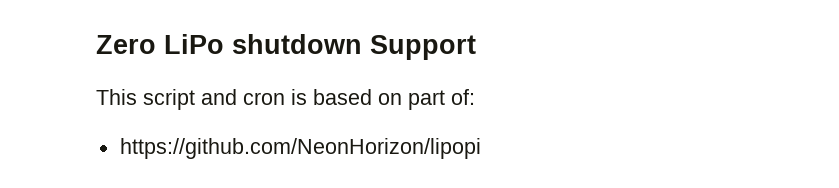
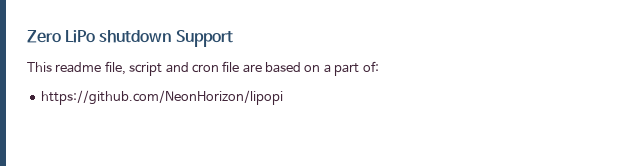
- This script and cron is based on part of:
+ This readme file, script and cron file are based on a part of:

